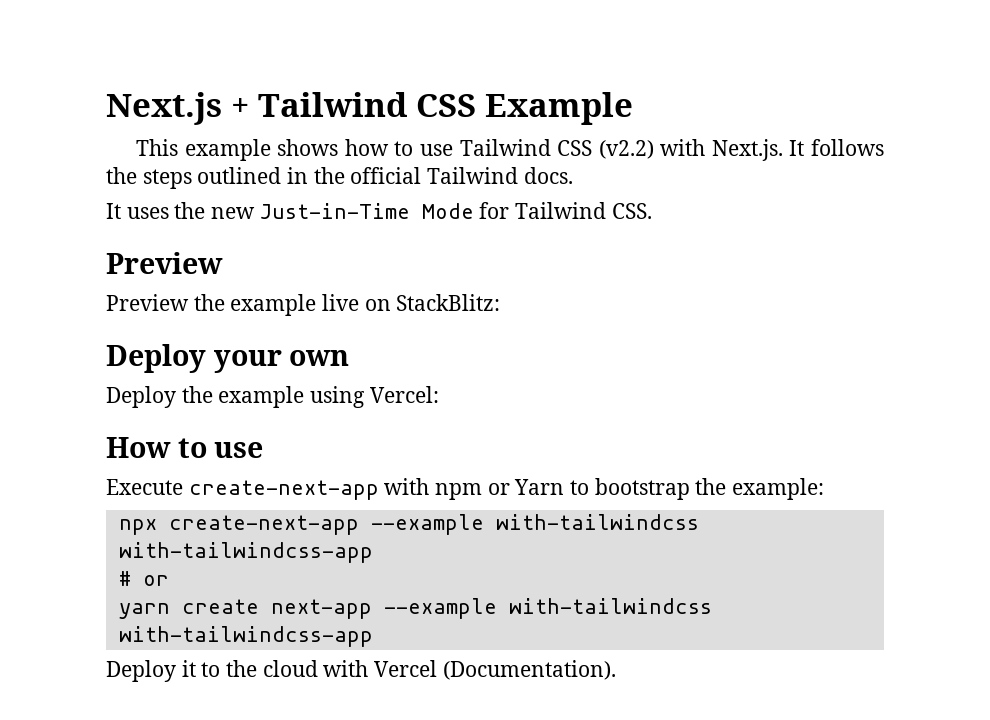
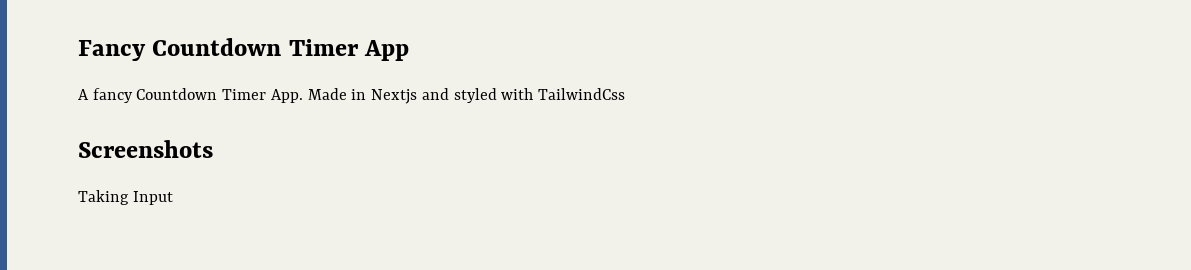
- Next.js + Tailwind CSS Example
- This example shows how to use Tailwind CSS (v2.2) with Next.js. It follows the steps outlined in the official Tailwind docs.
- It uses the new Just-in-Time Mode for Tailwind CSS.
- Preview
- Preview the example live on StackBlitz:
- Deploy your own
- Deploy the example using Vercel:
- How to use
- Execute create-next-app with npm or Yarn to bootstrap the example:
- npx create-next-app --example with-tailwindcss with-tailwindcss-app
- # or
- yarn create next-app --example with-tailwindcss with-tailwindcss-app
- Deploy it to the cloud with Vercel (Documentation).
+ Fancy Countdown Timer App
+ A fancy Countdown Timer App. Made in Nextjs and styled with TailwindCss
+ Screenshots
+ Taking Input

